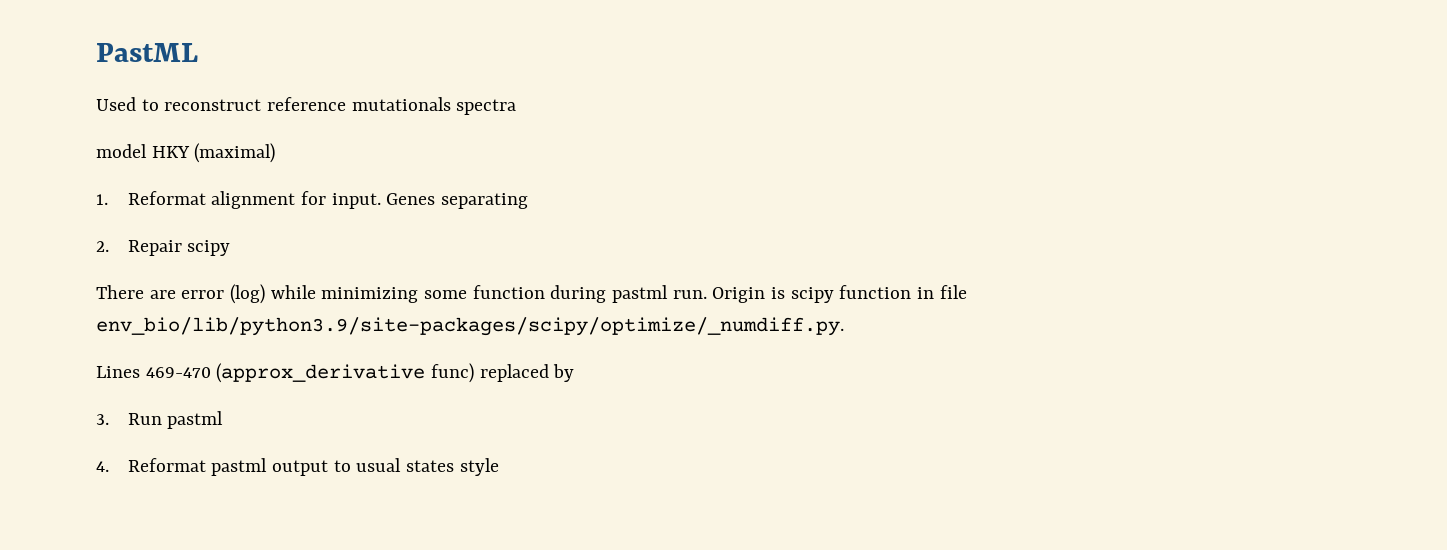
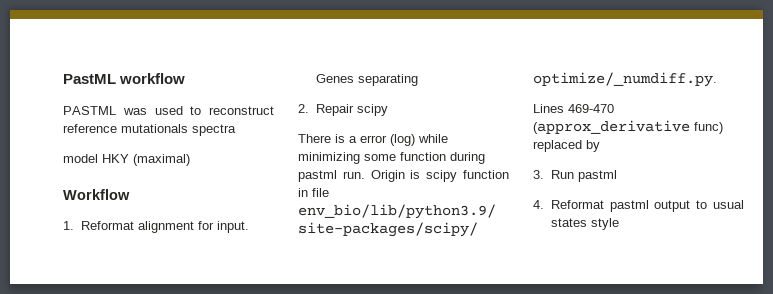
- PastML
- Used to reconstruct reference mutationals spectra
+ PastML workflow
+ PASTML was used to reconstruct reference mutationals spectra
+ Workflow
- There are error (log) while minimizing some function during pastml run.
+ There is a error (log) while minimizing some function during pastml run.

